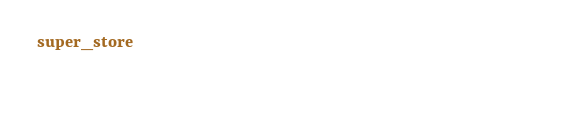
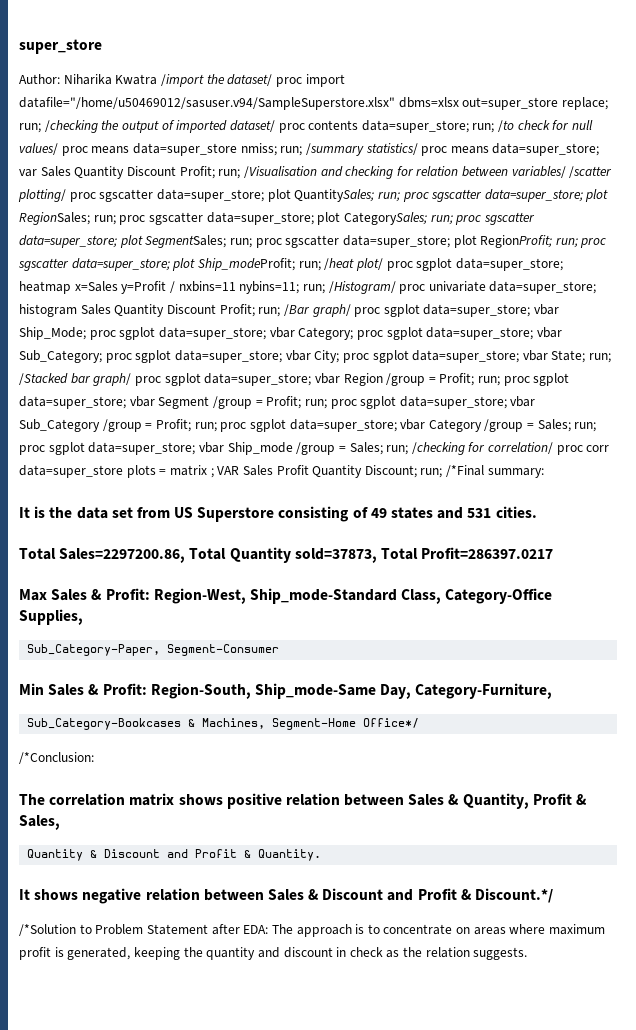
+ Author: Niharika Kwatra /import the dataset/ proc import datafile="/home/u50469012/sasuser.v94/SampleSuperstore.xlsx" dbms=xlsx out=super_store replace; run; /checking the output of imported dataset/ proc contents data=super_store; run; /to check for null values/ proc means data=super_store nmiss; run; /summary statistics/ proc means data=super_store; var Sales Quantity Discount Profit; run; /Visualisation and checking for relation between variables/ /scatter plotting/ proc sgscatter data=super_store; plot QuantitySales; run; proc sgscatter data=super_store; plot RegionSales; run; proc sgscatter data=super_store; plot CategorySales; run; proc sgscatter data=super_store; plot SegmentSales; run; proc sgscatter data=super_store; plot RegionProfit; run; proc sgscatter data=super_store; plot Ship_modeProfit; run; /heat plot/ proc sgplot data=super_store; heatmap x=Sales y=Profit / nxbins=11 nybins=11; run; /Histogram/ proc univariate data=super_store; histogram Sales Quantity Discount Profit; run; /Bar graph/ proc sgplot data=super_store; vbar Ship_Mode; proc sgplot data=super_store; vbar Category; proc sgplot data=super_store; vbar Sub_Category; proc sgplot data=super_store; vbar City; proc sgplot data=super_store; vbar State; run; /Stacked bar graph/ proc sgplot data=super_store; vbar Region /group = Profit; run; proc sgplot data=super_store; vbar Segment /group = Profit; run; proc sgplot data=super_store; vbar Sub_Category /group = Profit; run; proc sgplot data=super_store; vbar Category /group = Sales; run; proc sgplot data=super_store; vbar Ship_mode /group = Sales; run; /checking for correlation/ proc corr data=super_store plots = matrix ; VAR Sales Profit Quantity Discount; run; /*Final summary:
+ It is the data set from US Superstore consisting of 49 states and 531 cities.
+ Total Sales=2297200.86, Total Quantity sold=37873, Total Profit=286397.0217
+ Max Sales & Profit: Region-West, Ship_mode-Standard Class, Category-Office Supplies,
+ Sub_Category-Paper, Segment-Consumer
+ Min Sales & Profit: Region-South, Ship_mode-Same Day, Category-Furniture,
+ Sub_Category-Bookcases & Machines, Segment-Home Office*/
+ /*Conclusion:
+ The correlation matrix shows positive relation between Sales & Quantity, Profit & Sales,
+ Quantity & Discount and Profit & Quantity.
+ It shows negative relation between Sales & Discount and Profit & Discount.*/
+ /*Solution to Problem Statement after EDA: The approach is to concentrate on areas where maximum profit is generated, keeping the quantity and discount in check as the relation suggests.

